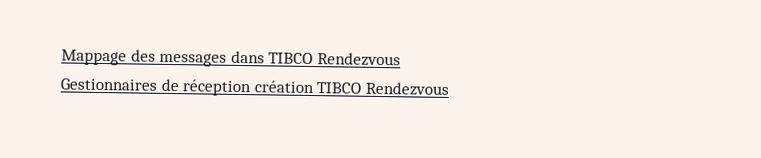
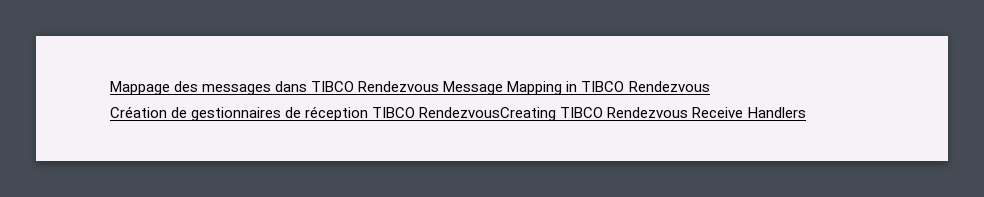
- Mappage des messages dans TIBCO Rendezvous
- Gestionnaires de réception création TIBCO Rendezvous
+ Mappage des messages dans TIBCO Rendezvous Message Mapping in TIBCO Rendezvous
+ Création de gestionnaires de réception TIBCO RendezvousCreating TIBCO Rendezvous Receive Handlers

